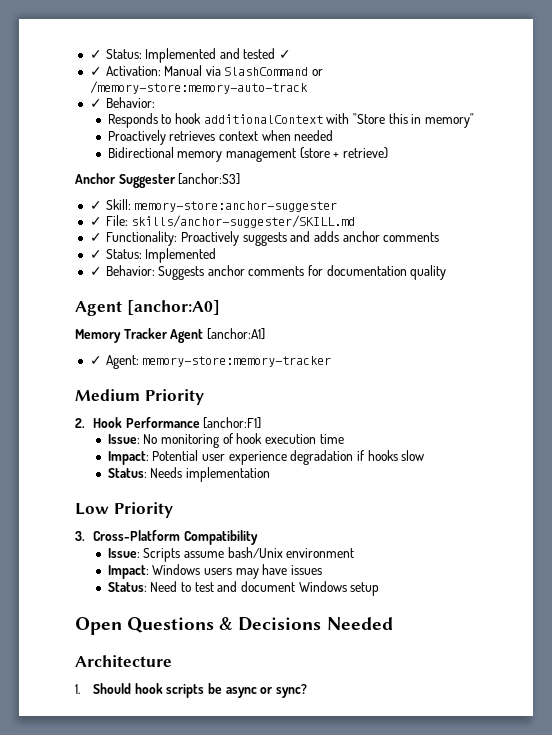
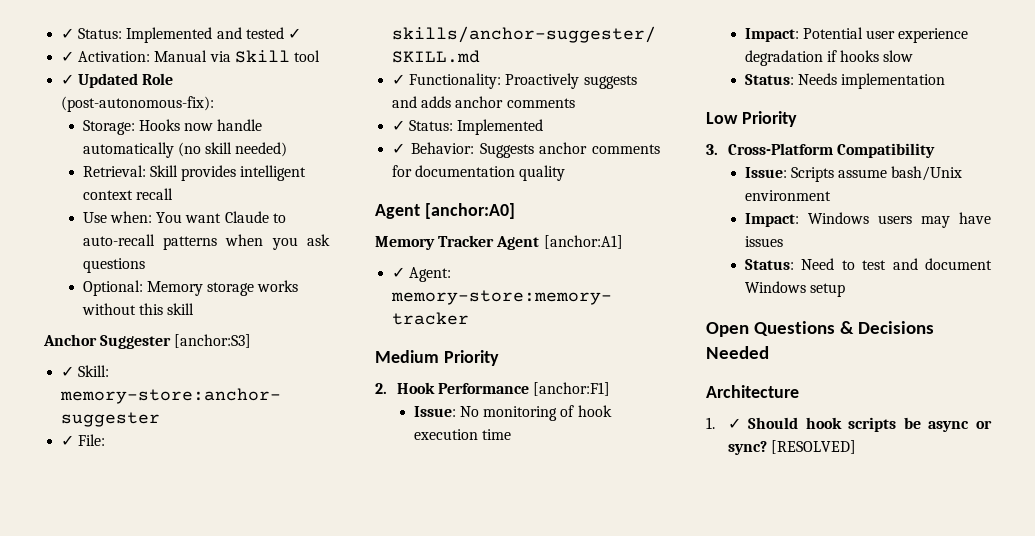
- ✓ Activation: Manual via SlashCommand or /memory-store:memory-auto-track
- ✓ Behavior:
- Responds to hook additionalContext with "Store this in memory"
- Proactively retrieves context when needed
- Bidirectional memory management (store + retrieve)
+ ✓ Activation: Manual via Skill tool
+ ✓ Updated Role (post-autonomous-fix):
+ Storage: Hooks now handle automatically (no skill needed)
+ Retrieval: Skill provides intelligent context recall
+ Use when: You want Claude to auto-recall patterns when you ask questions
+ Optional: Memory storage works without this skill
- 1. Should hook scripts be async or sync?
+ 1. ✓ Should hook scripts be async or sync?
+ [RESOLVED]

